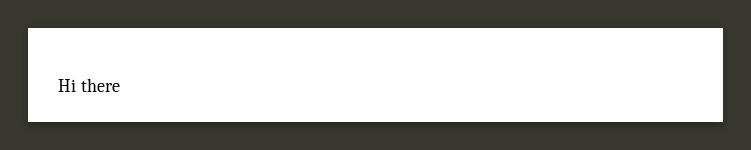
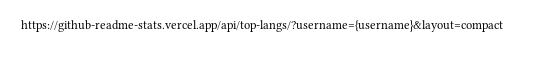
- Hi there
+ https://github-readme-stats.vercel.app/api/top-langs/?username={username}&layout=compact

